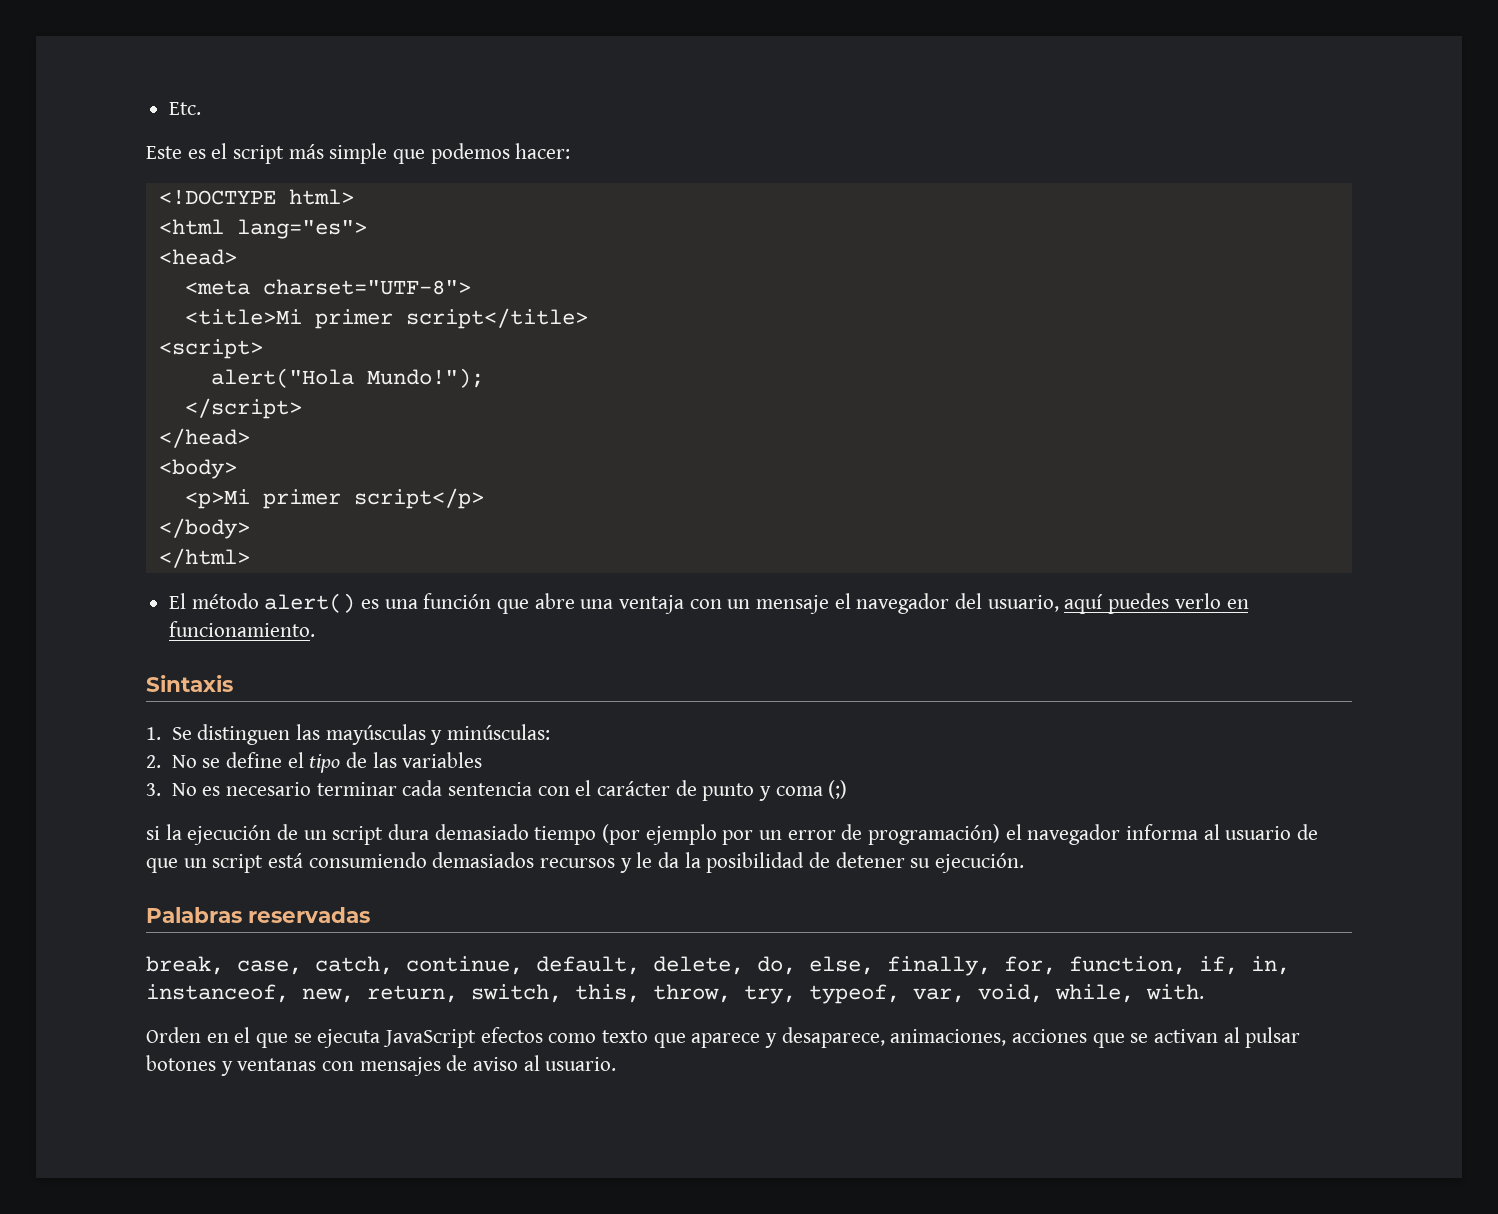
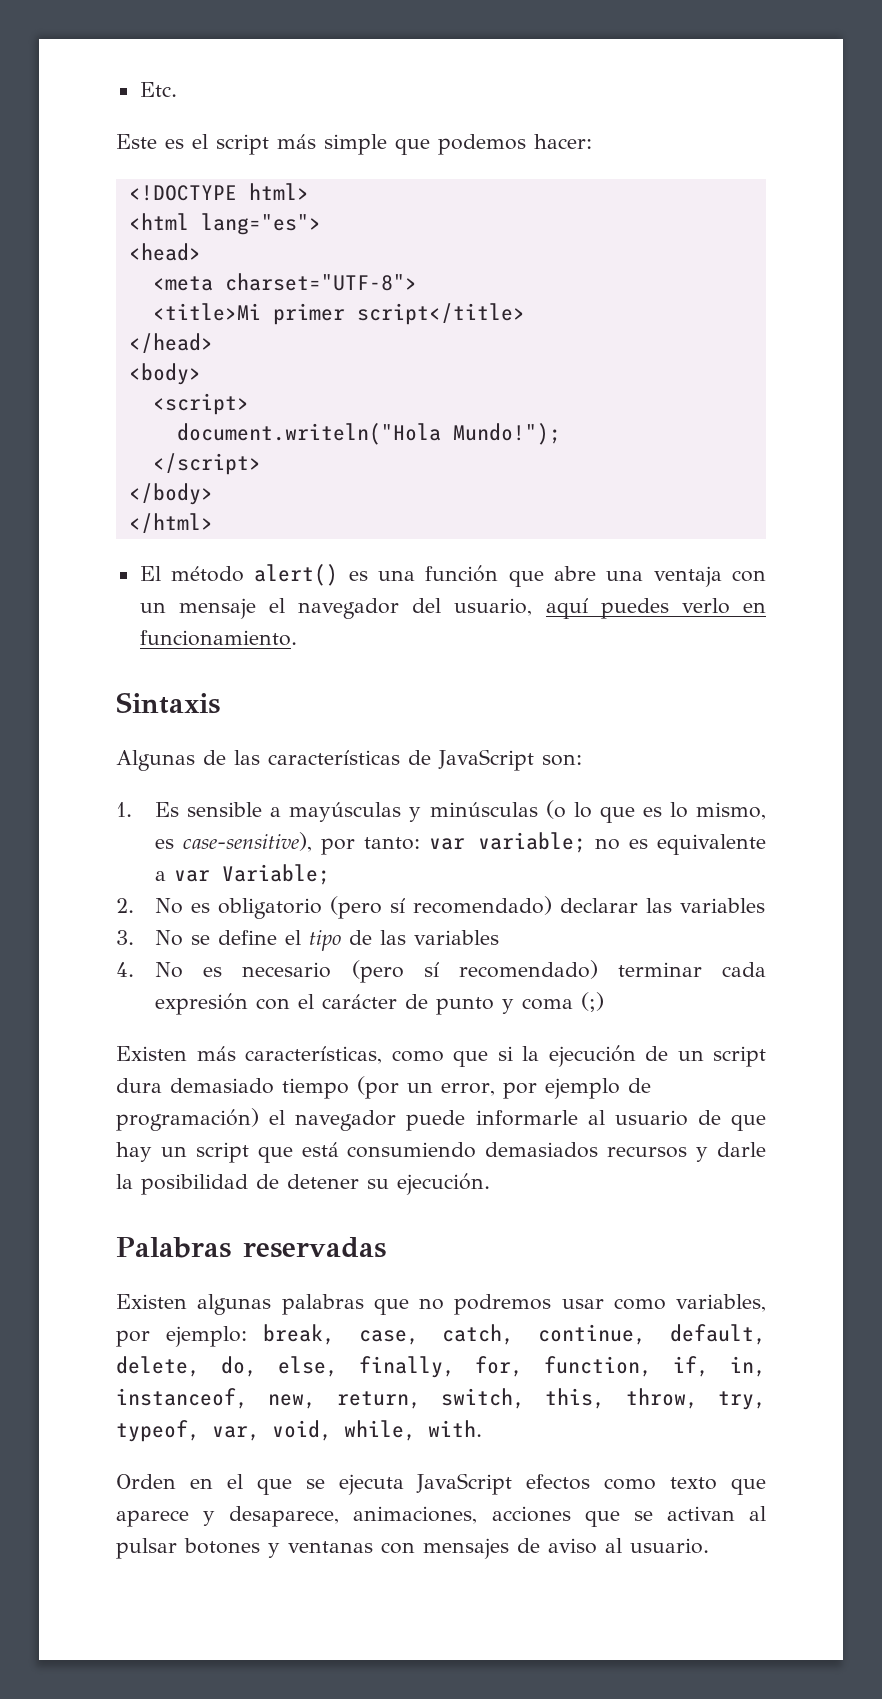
- <script>
- alert("Hola Mundo!");
- </script>
  </head>
  <body>
- <p>Mi primer script</p>
+ <script>
+ document.writeln("Hola Mundo!");
+ </script>
- 1. Se distinguen las mayúsculas y minúsculas:
- 2. No se define el tipo de las variables
+ Algunas de las características de JavaScript son:
+ 1. Es sensible a mayúsculas y minúsculas (o lo que es lo mismo, es case-sensitive), por tanto: var variable; no es equivalente a var Variable;
+ 2. No es obligatorio (pero sí recomendado) declarar las variables
+ 3. No se define el tipo de las variables
- 3. No es necesario terminar cada sentencia con el carácter de punto y coma (;)
+ 4. No es necesario (pero sí recomendado) terminar cada expresión con el carácter de punto y coma (;)
- si la ejecución de un script dura demasiado tiempo (por ejemplo por un error de programación) el navegador informa al usuario de que un script está consumiendo demasiados recursos y le da la posibilidad de detener su ejecución.
+ Existen más características, como que si la ejecución de un script dura demasiado tiempo (por un error, por ejemplo de programación) el navegador puede informarle al usuario de que hay un script que está consumiendo demasiados recursos y darle la posibilidad de detener su ejecución.
- break, case, catch, continue, default, delete, do, else, finally, for, function, if, in, instanceof, new, return, switch, this, throw, try, typeof, var, void, while, with.
+ Existen algunas palabras que no podremos usar como variables, por ejemplo: break, case, catch, continue, default, delete, do, else, finally, for, function, if, in, instanceof, new, return, switch, this, throw, try, typeof, var, void, while, with.

